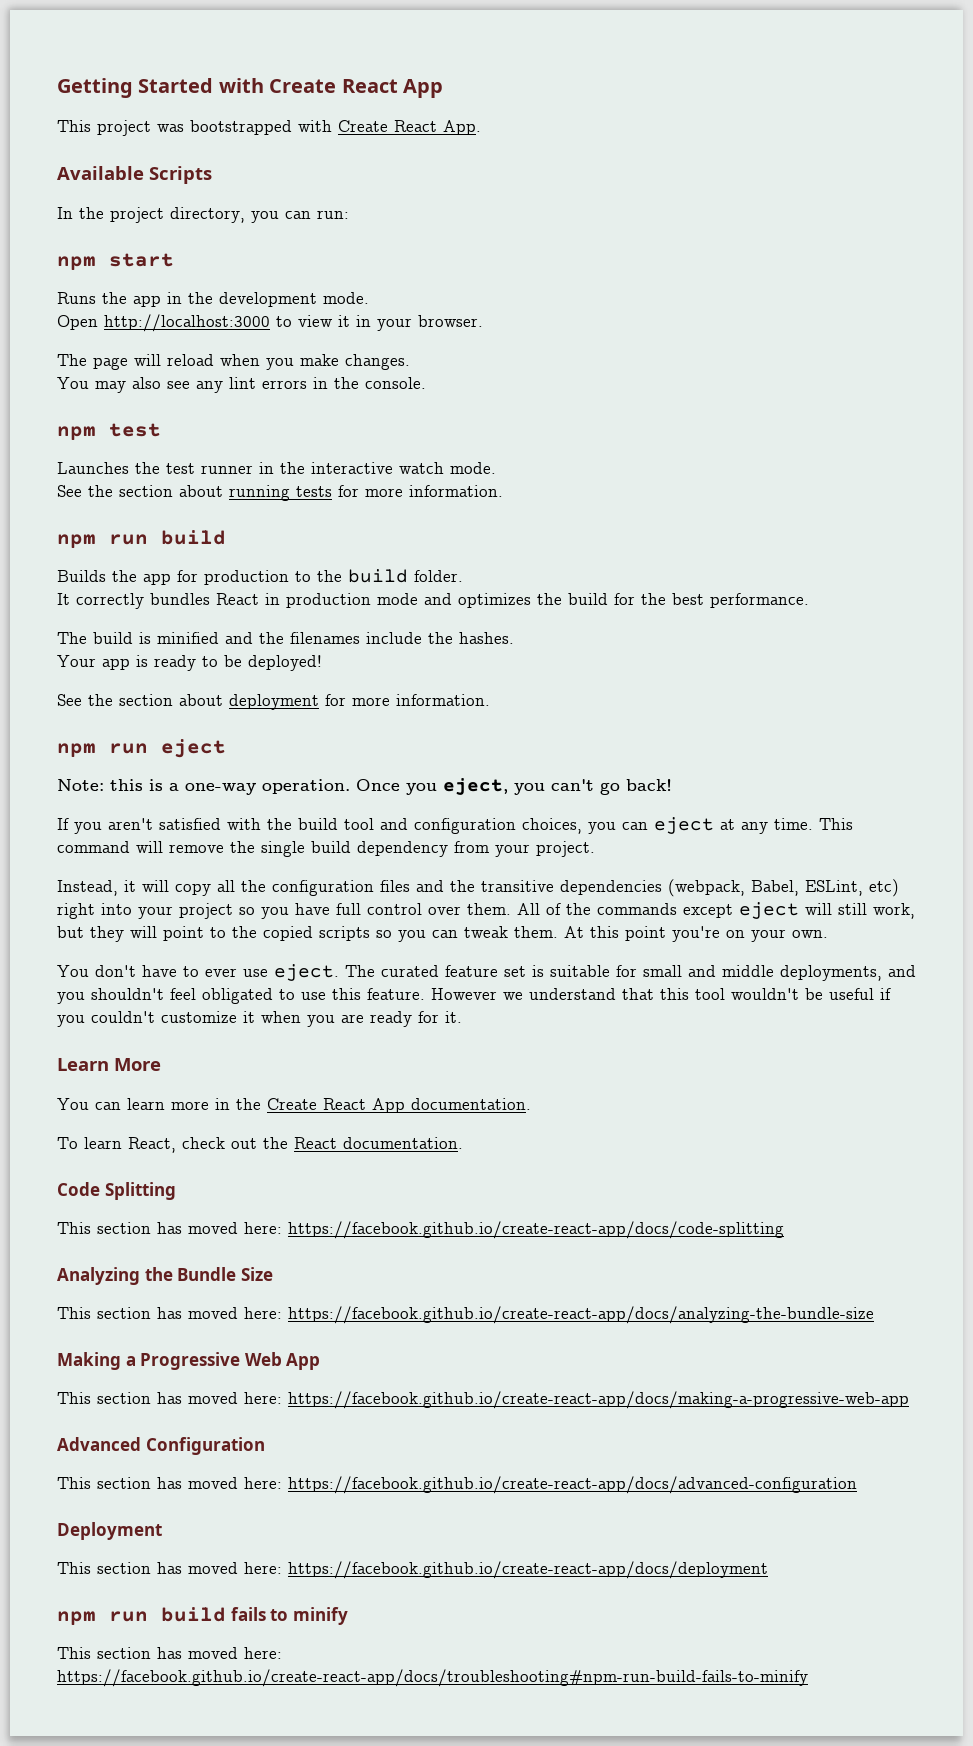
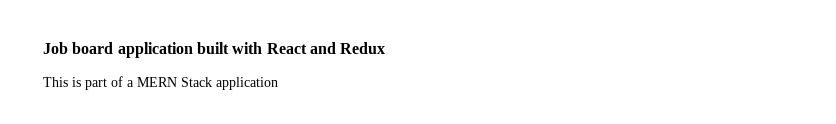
- Getting Started with Create React App
- This project was bootstrapped with Create React App.
- Available Scripts
- In the project directory, you can run:
- npm start
- Runs the app in the development mode.
- Open http://localhost:3000 to view it in your browser.
- The page will reload when you make changes.
- You may also see any lint errors in the console.
- npm test
- Launches the test runner in the interactive watch mode.
- See the section about running tests for more information.
- npm run build
- Builds the app for production to the build folder.
- It correctly bundles React in production mode and optimizes the build for the best performance.
- The build is minified and the filenames include the hashes.
- Your app is ready to be deployed!
- See the section about deployment for more information.
- npm run eject
- Note: this is a one-way operation. Once you eject, you can't go back!
- If you aren't satisfied with the build tool and configuration choices, you can eject at any time. This command will remove the single build dependency from your project.
- Instead, it will copy all the configuration files and the transitive dependencies (webpack, Babel, ESLint, etc) right into your project so you have full control over them. All of the commands except eject will still work, but they will point to the copied scripts so you can tweak them. At this point you're on your own.
- You don't have to ever use eject. The curated feature set is suitable for small and middle deployments, and you shouldn't feel obligated to use this feature. However we understand that this tool wouldn't be useful if you couldn't customize it when you are ready for it.
- Learn More
- You can learn more in the Create React App documentation.
- To learn React, check out the React documentation.
- Code Splitting
- This section has moved here: https://facebook.github.io/create-react-app/docs/code-splitting
- Analyzing the Bundle Size
- This section has moved here: https://facebook.github.io/create-react-app/docs/analyzing-the-bundle-size
- Making a Progressive Web App
- This section has moved here: https://facebook.github.io/create-react-app/docs/making-a-progressive-web-app
- Advanced Configuration
- This section has moved here: https://facebook.github.io/create-react-app/docs/advanced-configuration
- Deployment
- This section has moved here: https://facebook.github.io/create-react-app/docs/deployment
- npm run build fails to minify
- This section has moved here: https://facebook.github.io/create-react-app/docs/troubleshooting#npm-run-build-fails-to-minify
+ Job board application built with React and Redux
+ This is part of a MERN Stack application

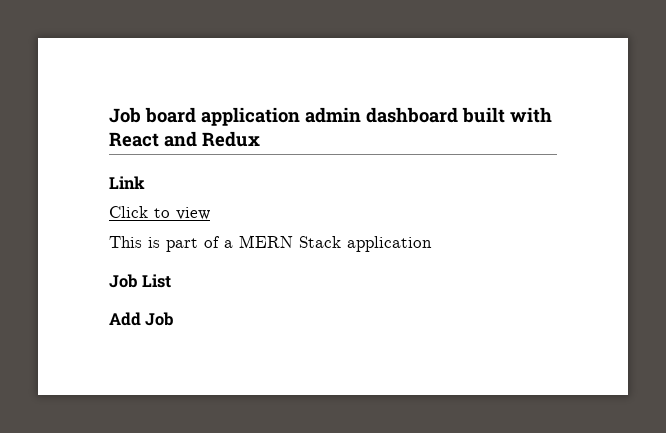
- Job board application built with React and Redux
+ Job board application admin dashboard built with React and Redux
+ Link
+ Click to view
+ Job List
+ Add Job

